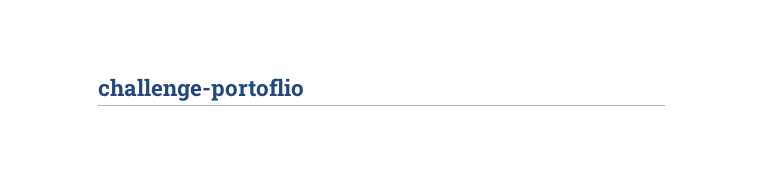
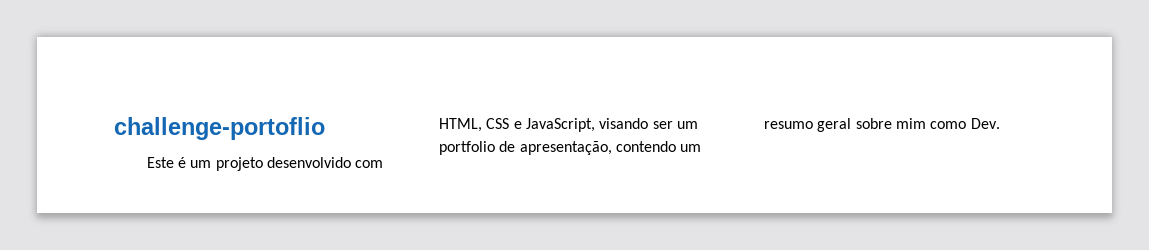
+ Este é um projeto desenvolvido com HTML, CSS e JavaScript, visando ser um portfolio de apresentação, contendo um resumo geral sobre mim como Dev.

